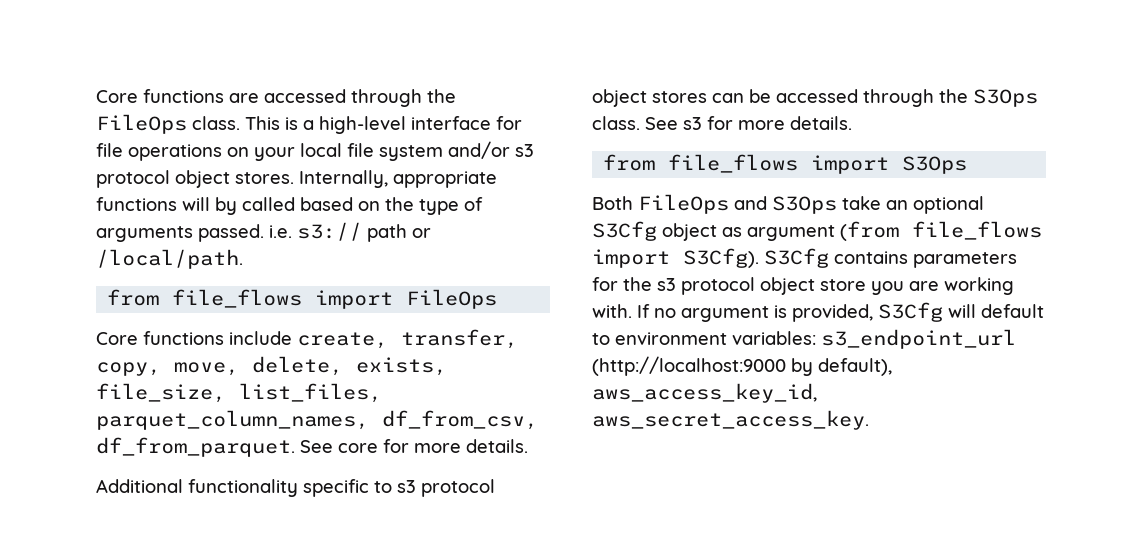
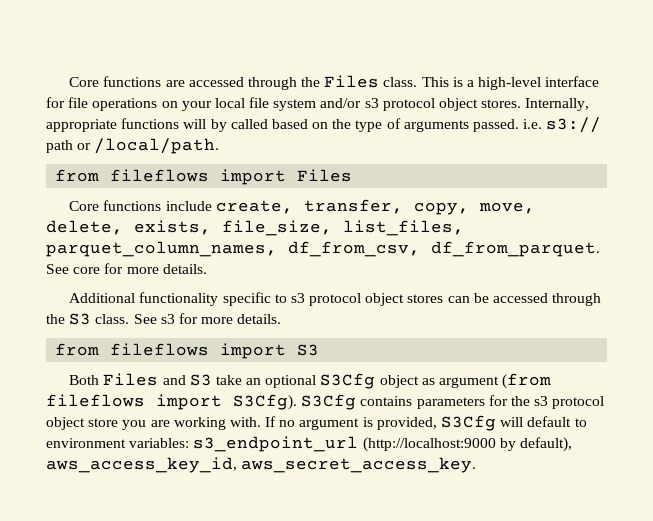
- Core functions are accessed through the FileOps class.
+ Core functions are accessed through the Files class.
- from file_flows import FileOps
+ from fileflows import Files
- Additional functionality specific to s3 protocol object stores can be accessed through the S3Ops class.
+ Additional functionality specific to s3 protocol object stores can be accessed through the S3 class.
- from file_flows import S3Ops
- Both FileOps and S3Ops take an optional S3Cfg object as argument (from file_flows import S3Cfg).
+ from fileflows import S3
+ Both Files and S3 take an optional S3Cfg object as argument (from fileflows import S3Cfg).

